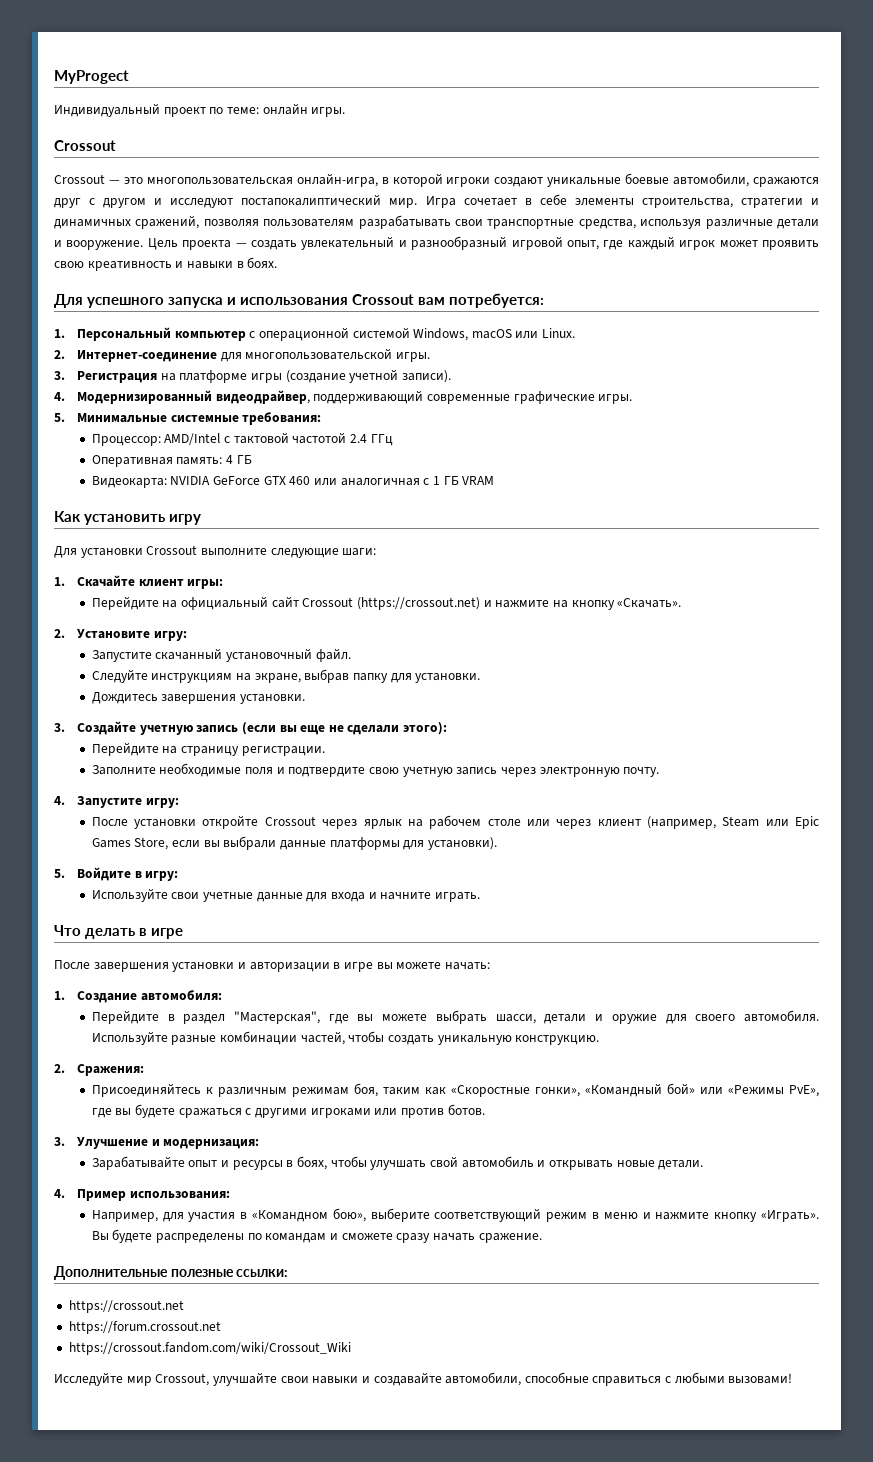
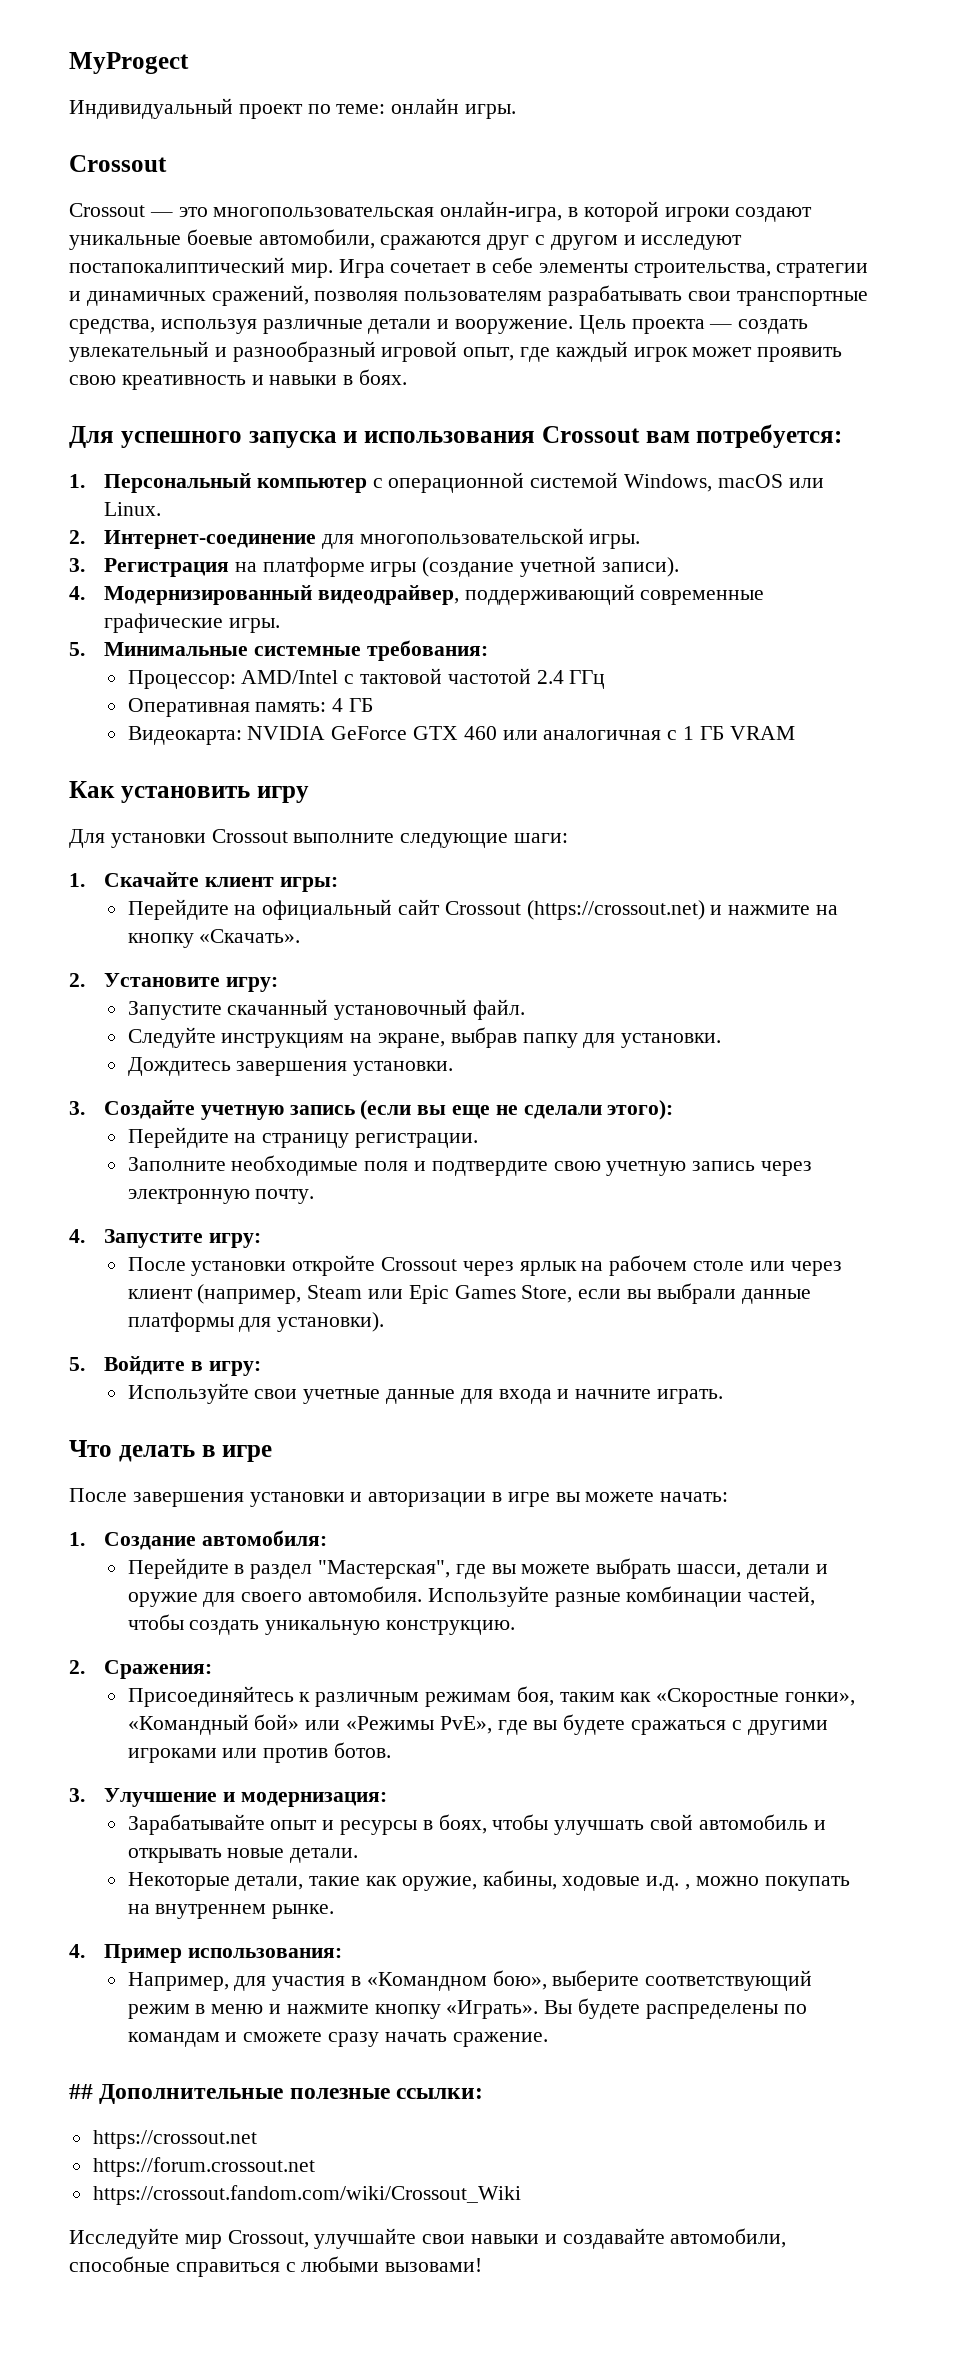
+ Некоторые детали, такие как оружие, кабины, ходовые и.д. , можно покупать на внутреннем рынке.
- Дополнительные полезные ссылки:
+ ## Дополнительные полезные ссылки:

